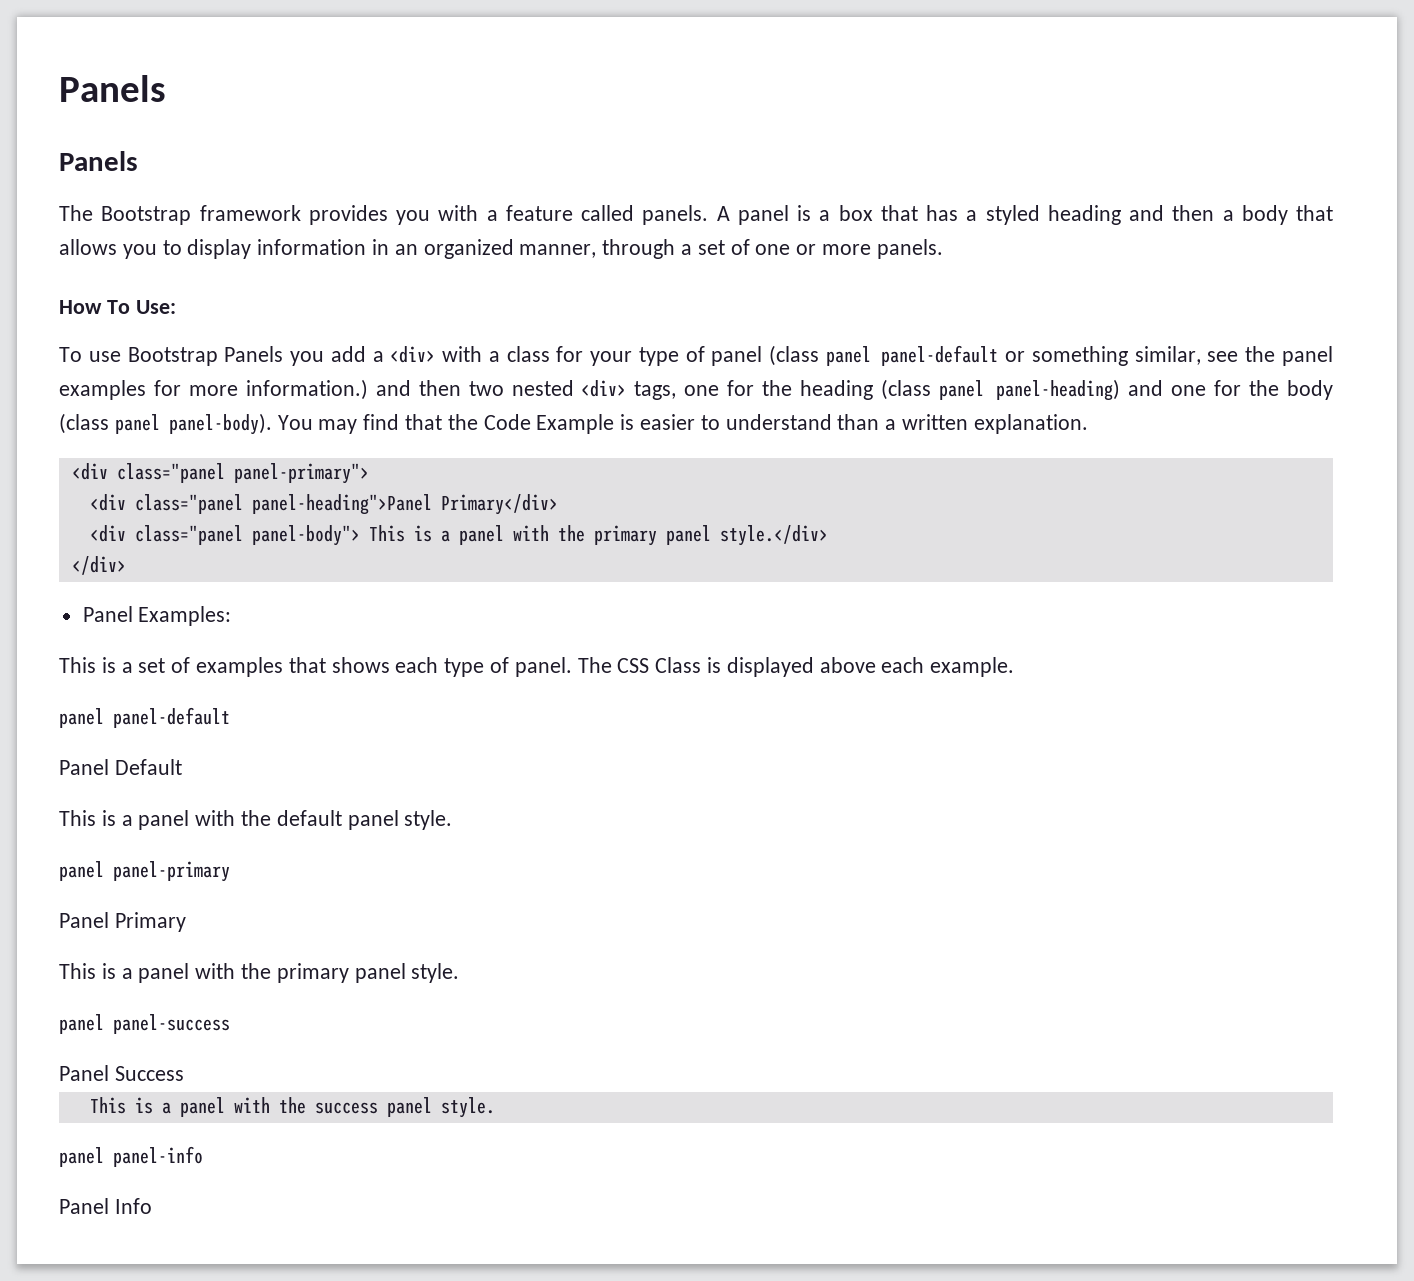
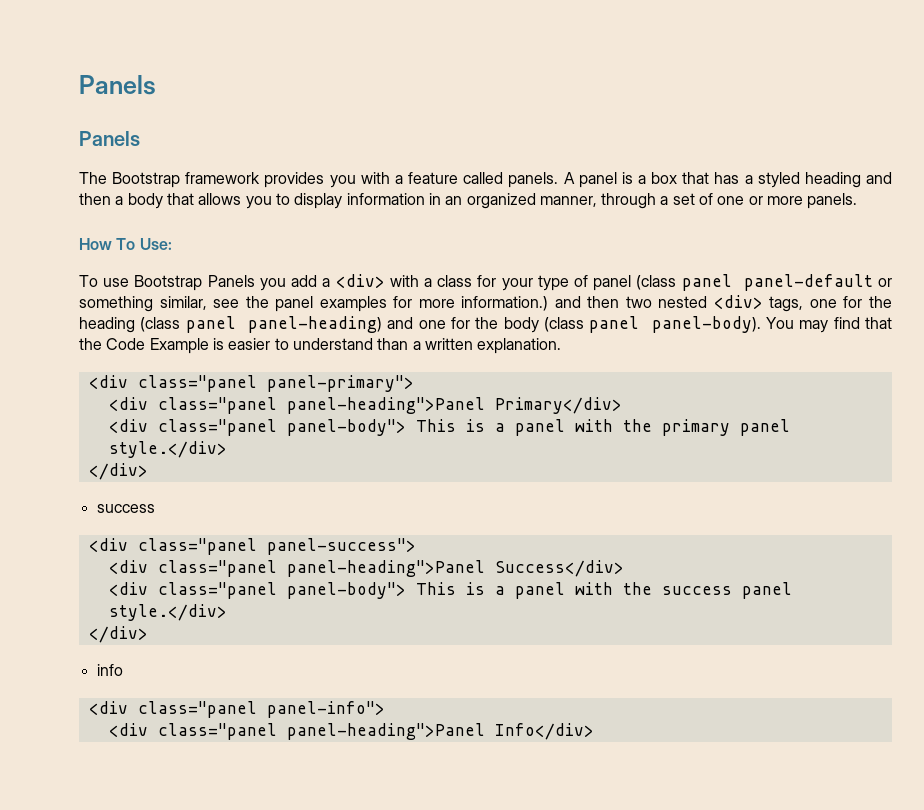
  <div class="panel panel-body"> This is a panel with the primary panel style.</div>
  </div>
- Panel Examples:
- This is a set of examples that shows each type of panel. The CSS Class is displayed above each example.
- panel panel-default
- Panel Default
- This is a panel with the default panel style.
- panel panel-primary
- Panel Primary
- This is a panel with the primary panel style.
- panel panel-success
- Panel Success
- This is a panel with the success panel style.
- panel panel-info
- Panel Info
+ success
+ <div class="panel panel-success">
+ <div class="panel panel-heading">Panel Success</div>
+ <div class="panel panel-body"> This is a panel with the success panel style.</div>
+ </div>
+ info
+ <div class="panel panel-info">
+ <div class="panel panel-heading">Panel Info</div>

